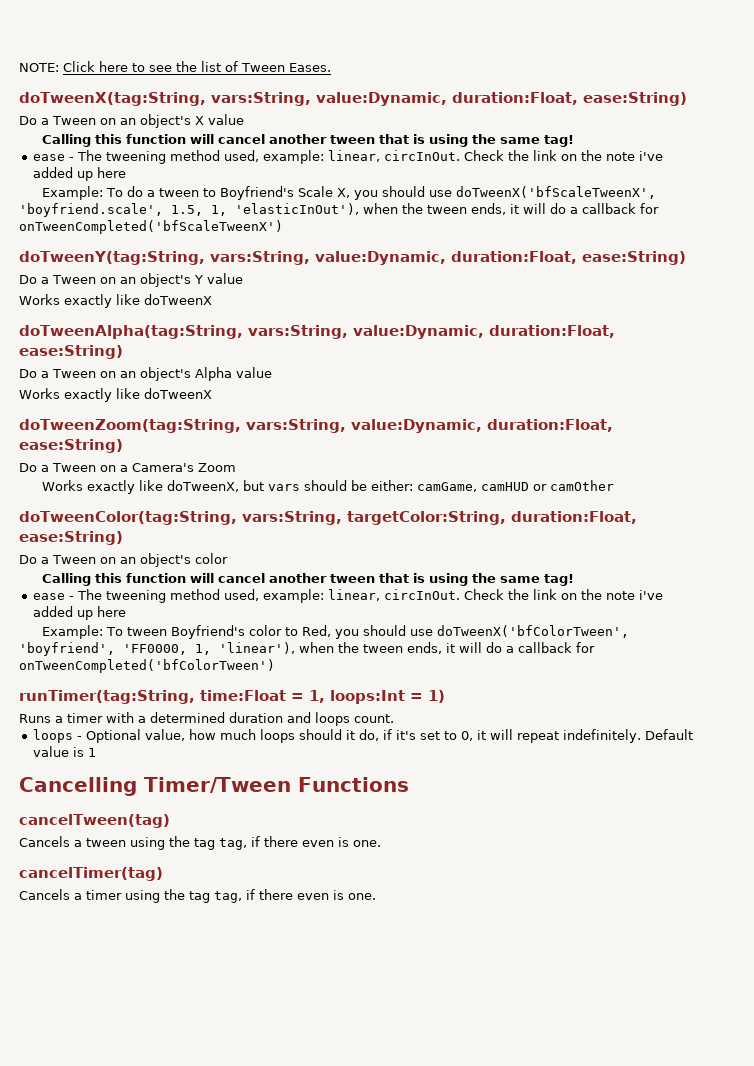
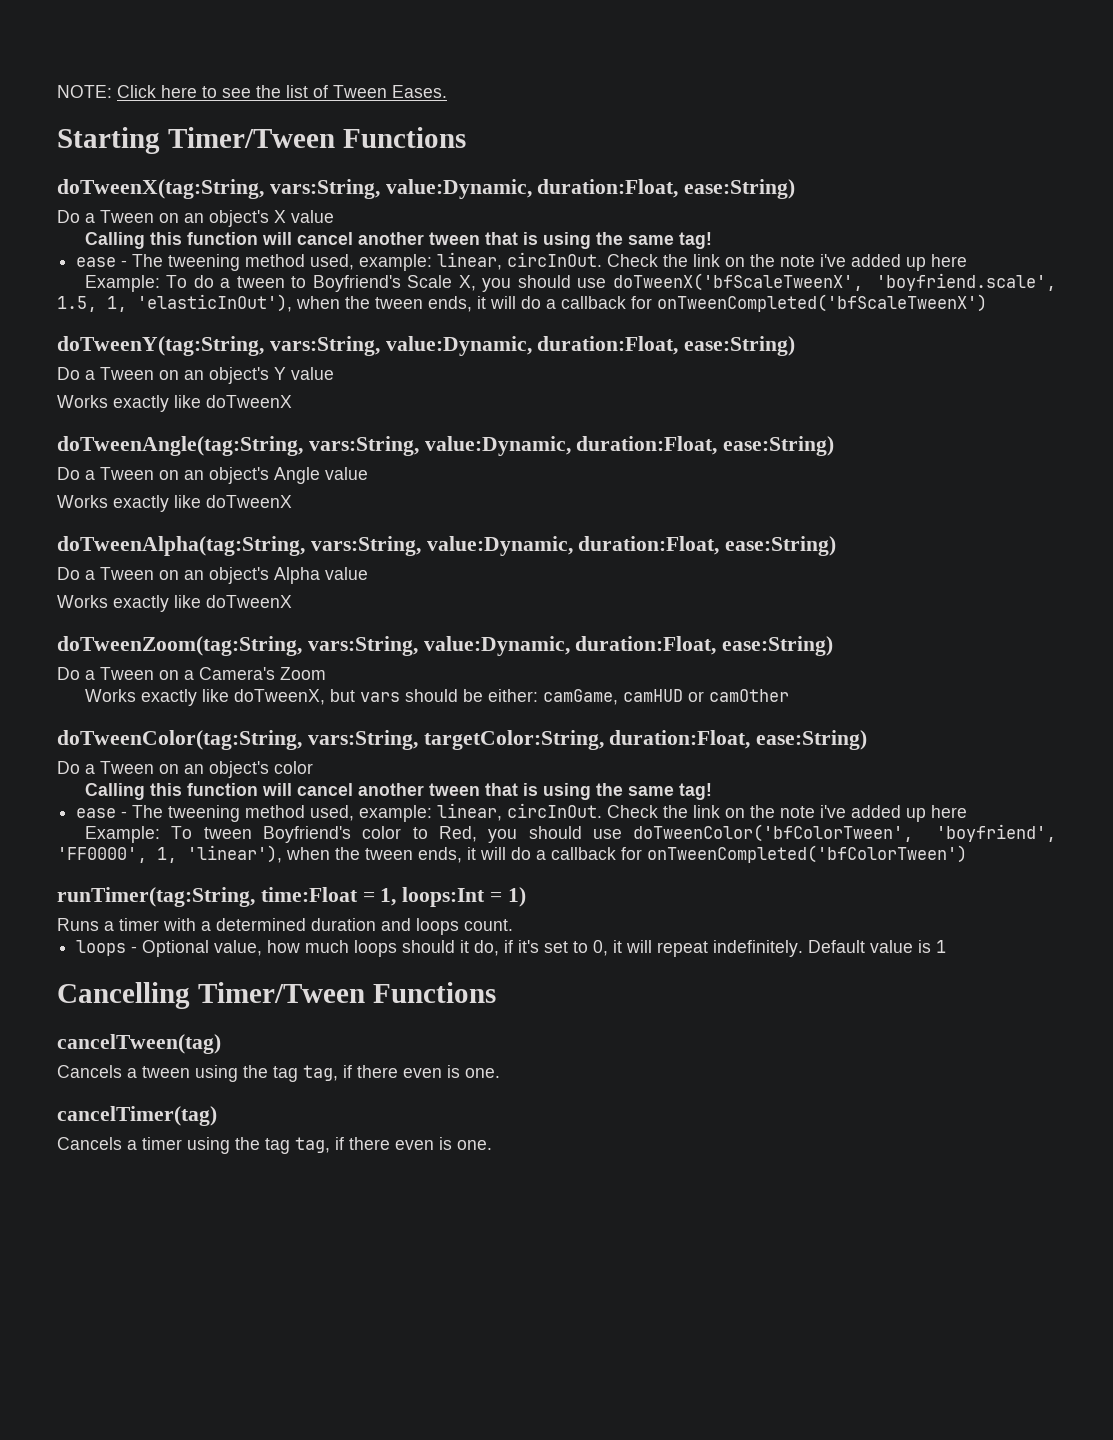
+ Starting Timer/Tween Functions
+ doTweenAngle(tag:String, vars:String, value:Dynamic, duration:Float, ease:String)
+ Do a Tween on an object's Angle value
+ Works exactly like doTweenX
- Example: To tween Boyfriend's color to Red, you should use doTweenX('bfColorTween', 'boyfriend', 'FF0000, 1, 'linear'), when the tween ends, it will do a callback for onTweenCompleted('bfColorTween')
+ Example: To tween Boyfriend's color to Red, you should use doTweenColor('bfColorTween', 'boyfriend', 'FF0000', 1, 'linear'), when the tween ends, it will do a callback for onTweenCompleted('bfColorTween')

